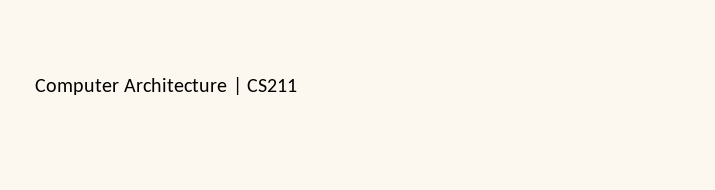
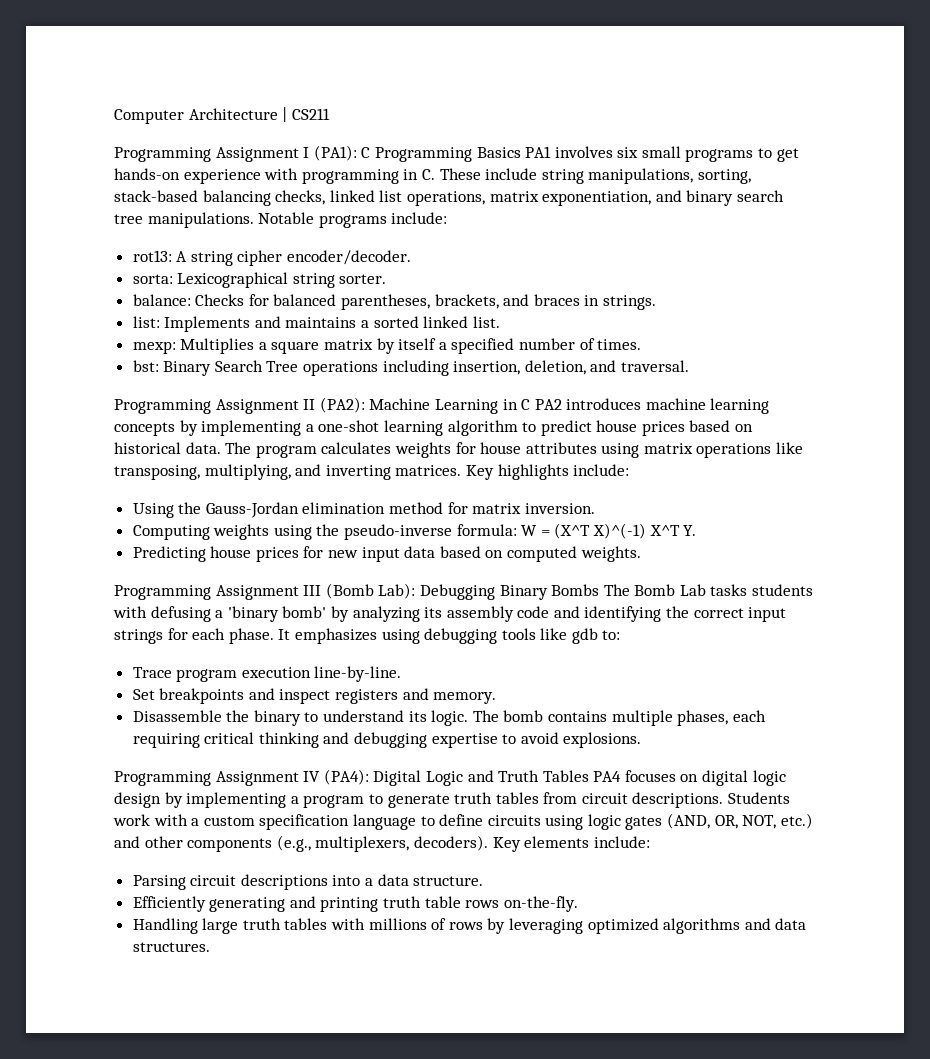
+ Programming Assignment I (PA1): C Programming Basics PA1 involves six small programs to get hands-on experience with programming in C. These include string manipulations, sorting, stack-based balancing checks, linked list operations, matrix exponentiation, and binary search tree manipulations. Notable programs include:
+ rot13: A string cipher encoder/decoder.
+ sorta: Lexicographical string sorter.
+ balance: Checks for balanced parentheses, brackets, and braces in strings.
+ list: Implements and maintains a sorted linked list.
+ mexp: Multiplies a square matrix by itself a specified number of times.
+ bst: Binary Search Tree operations including insertion, deletion, and traversal.
+ Programming Assignment II (PA2): Machine Learning in C PA2 introduces machine learning concepts by implementing a one-shot learning algorithm to predict house prices based on historical data. The program calculates weights for house attributes using matrix operations like transposing, multiplying, and inverting matrices. Key highlights include:
+ Using the Gauss-Jordan elimination method for matrix inversion.
+ Computing weights using the pseudo-inverse formula: W = (X^T X)^(-1) X^T Y.
+ Predicting house prices for new input data based on computed weights.
+ Programming Assignment III (Bomb Lab): Debugging Binary Bombs The Bomb Lab tasks students with defusing a 'binary bomb' by analyzing its assembly code and identifying the correct input strings for each phase. It emphasizes using debugging tools like gdb to:
+ Trace program execution line-by-line.
+ Set breakpoints and inspect registers and memory.
+ Disassemble the binary to understand its logic. The bomb contains multiple phases, each requiring critical thinking and debugging expertise to avoid explosions.
+ Programming Assignment IV (PA4): Digital Logic and Truth Tables PA4 focuses on digital logic design by implementing a program to generate truth tables from circuit descriptions. Students work with a custom specification language to define circuits using logic gates (AND, OR, NOT, etc.) and other components (e.g., multiplexers, decoders). Key elements include:
+ Parsing circuit descriptions into a data structure.
+ Efficiently generating and printing truth table rows on-the-fly.
+ Handling large truth tables with millions of rows by leveraging optimized algorithms and data structures.

